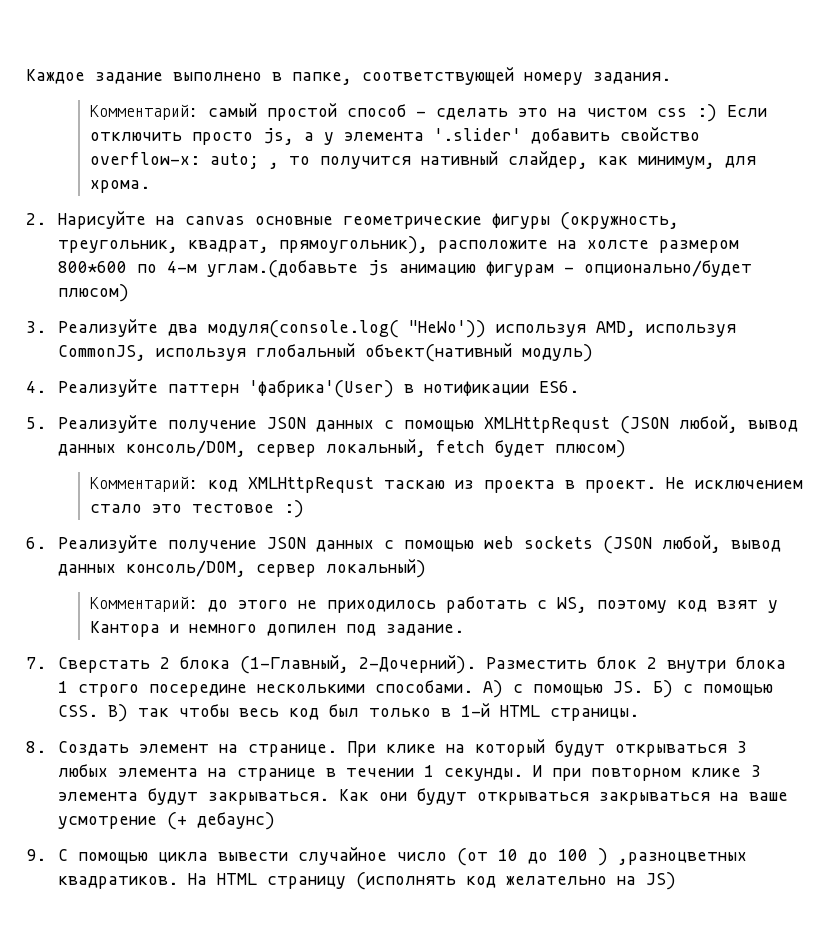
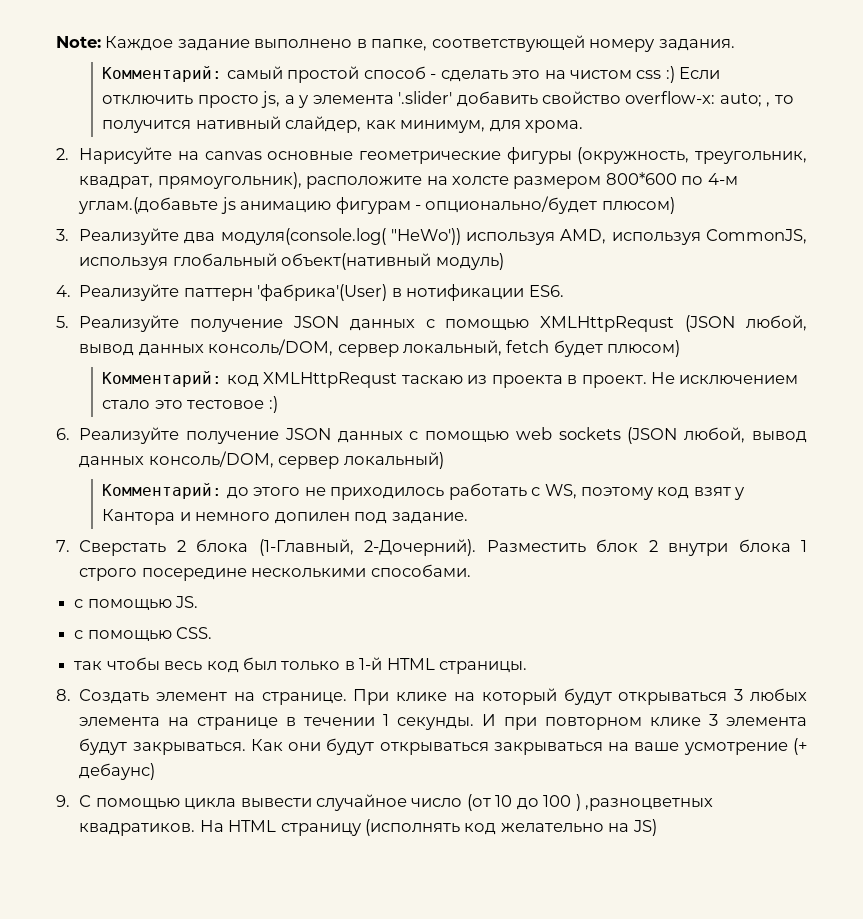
- Каждое задание выполнено в папке, соответствующей номеру задания.
+ Note: Каждое задание выполнено в папке, соответствующей номеру задания.
- Разместить блок 2 внутри блока 1 строго посередине несколькими способами. А) с помощью JS. Б) с помощью CSS. В) так чтобы весь код был только в 1-й HTML страницы.
+ Разместить блок 2 внутри блока 1 строго посередине несколькими способами.
+ с помощью JS.
+ с помощью CSS.
+ так чтобы весь код был только в 1-й HTML страницы.

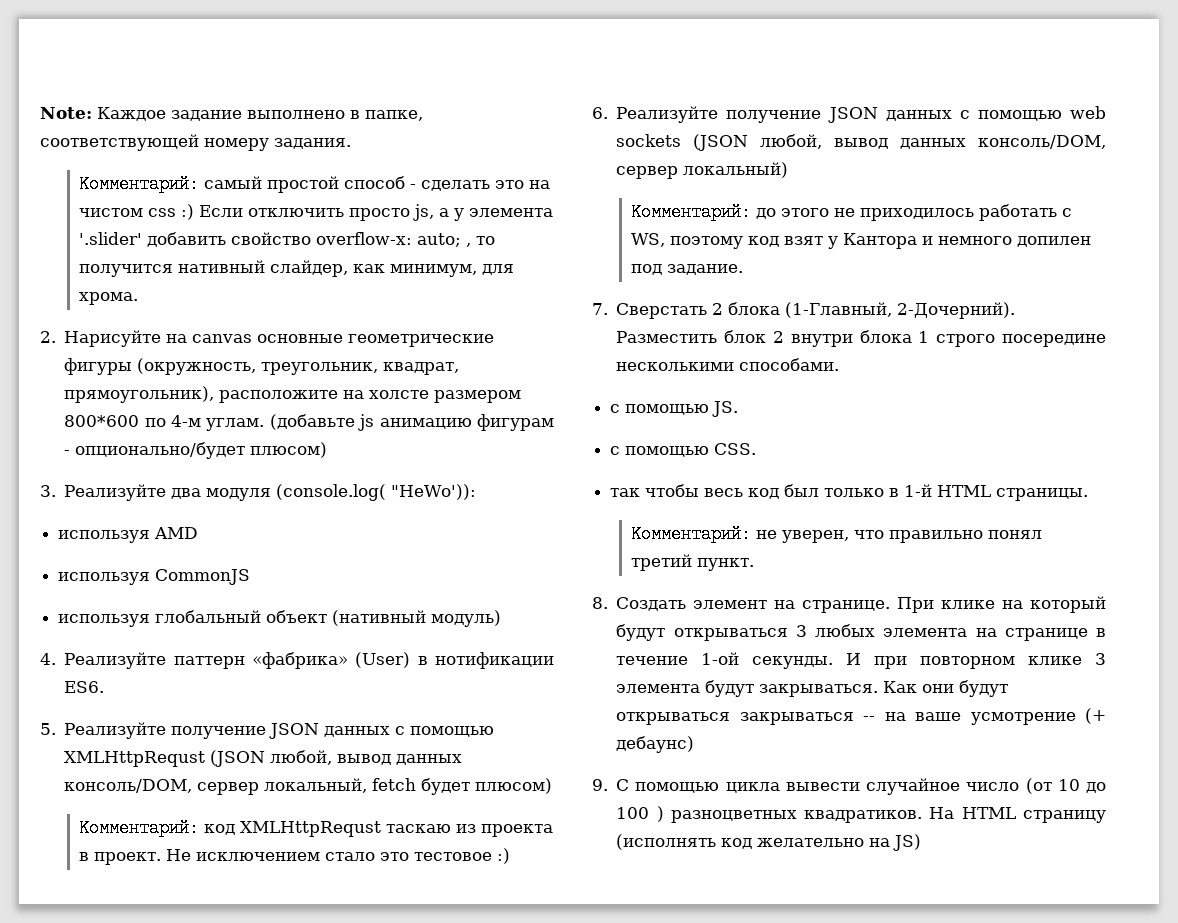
- 2. Нарисуйте на canvas основные геометрические фигуры (окружность, треугольник, квадрат, прямоугольник), расположите на холсте размером 800*600 по 4-м углам.(добавьте js анимацию фигурам - опционально/будет плюсом)
+ 2. Нарисуйте на canvas основные геометрические фигуры (окружность, треугольник, квадрат, прямоугольник), расположите на холсте размером 800*600 по 4-м углам. (добавьте js анимацию фигурам - опционально/будет плюсом)
- 3. Реализуйте два модуля(console.log( "HeWo')) используя AMD, используя CommonJS, используя глобальный объект(нативный модуль)
+ 3. Реализуйте два модуля (console.log( "HeWo')):
+ используя AMD
+ используя CommonJS
+ используя глобальный объект (нативный модуль)
- 4. Реализуйте паттерн 'фабрика'(User) в нотификации ES6.
+ 4. Реализуйте паттерн «фабрика» (User) в нотификации ES6.
+ Комментарий: не уверен, что правильно понял третий пункт.
- При клике на который будут открываться 3 любых элемента на странице в течении 1 секунды.
+ При клике на который будут открываться 3 любых элемента на странице в течение 1-ой секунды.
- Как они будут открываться закрываться на ваше усмотрение (+ дебаунс)
+ Как они будут открываться закрываться -- на ваше усмотрение (+ дебаунс)
- 9. С помощью цикла вывести случайное число (от 10 до 100 ) ,разноцветных квадратиков.
+ 9. С помощью цикла вывести случайное число (от 10 до 100 ) разноцветных квадратиков.

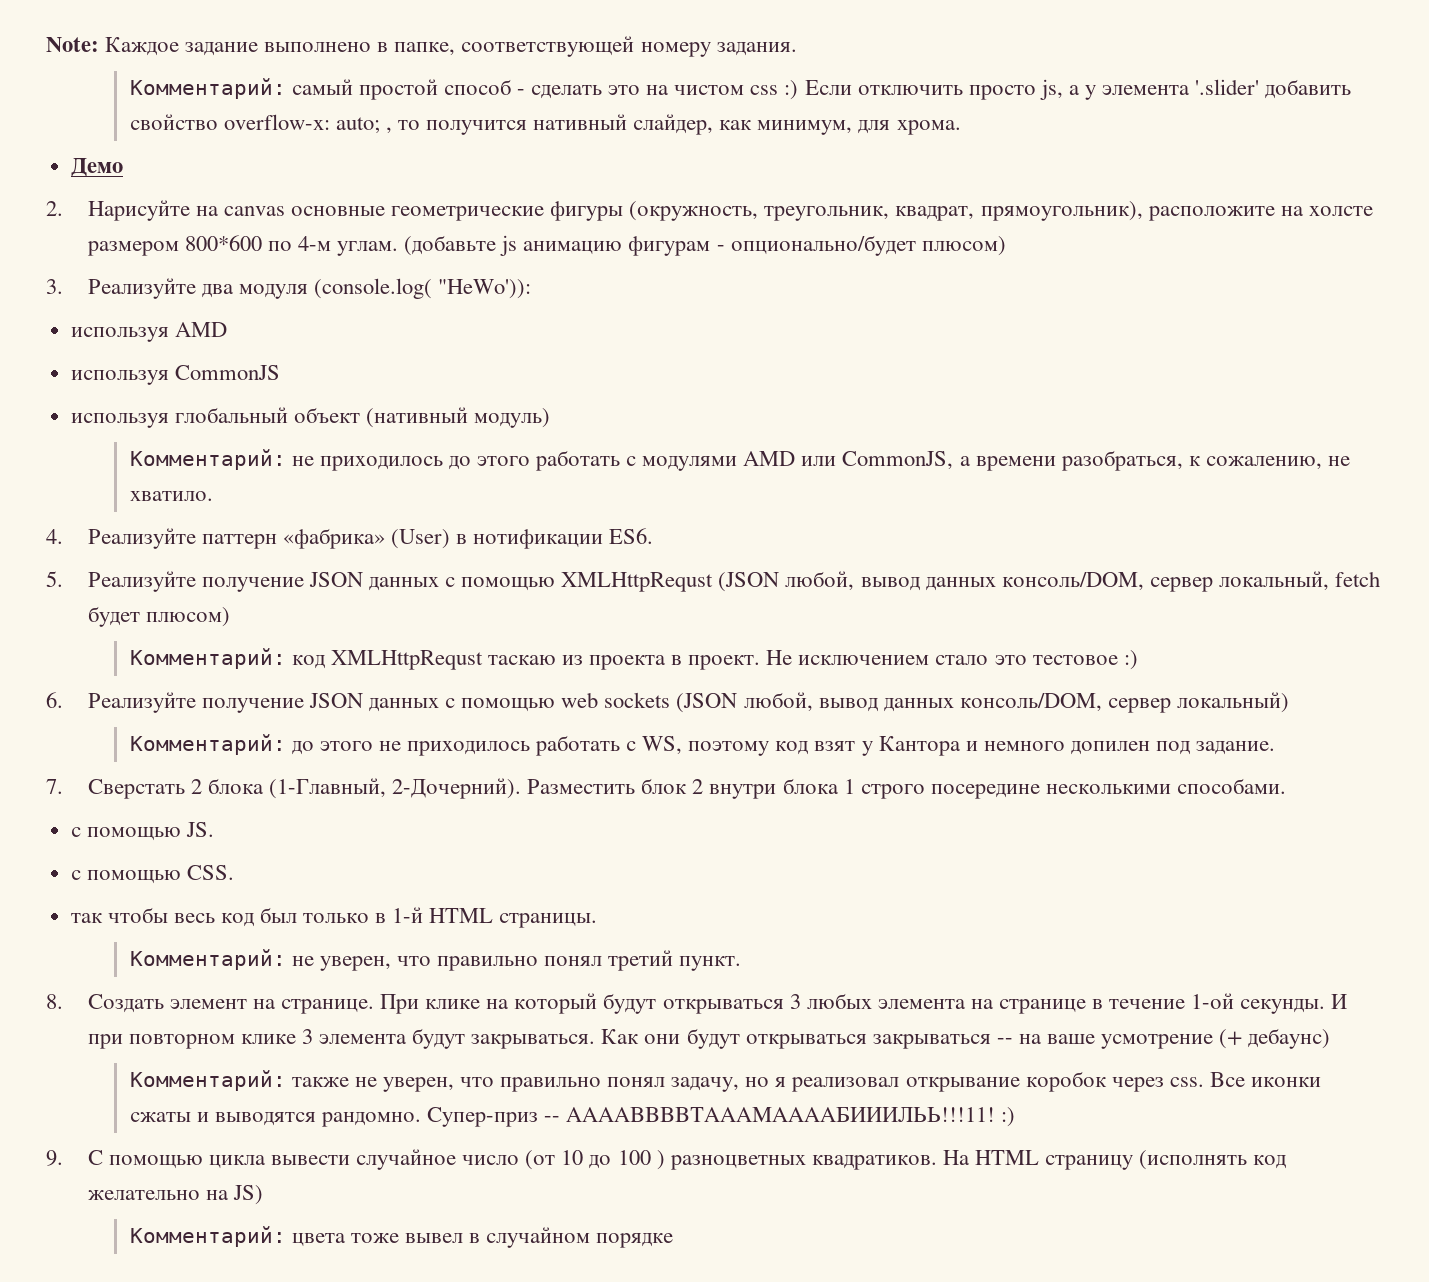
+ Демо
+ Комментарий: не приходилось до этого работать с модулями AMD или CommonJS, а времени разобраться, к сожалению, не хватило.
+ Комментарий: также не уверен, что правильно понял задачу, но я реализовал открывание коробок через css. Все иконки сжаты и выводятся рандомно. Супер-приз -- ААААВВВВТАААМААААБИИИЛЬЬ!!!11! :)
+ Комментарий: цвета тоже вывел в случайном порядке

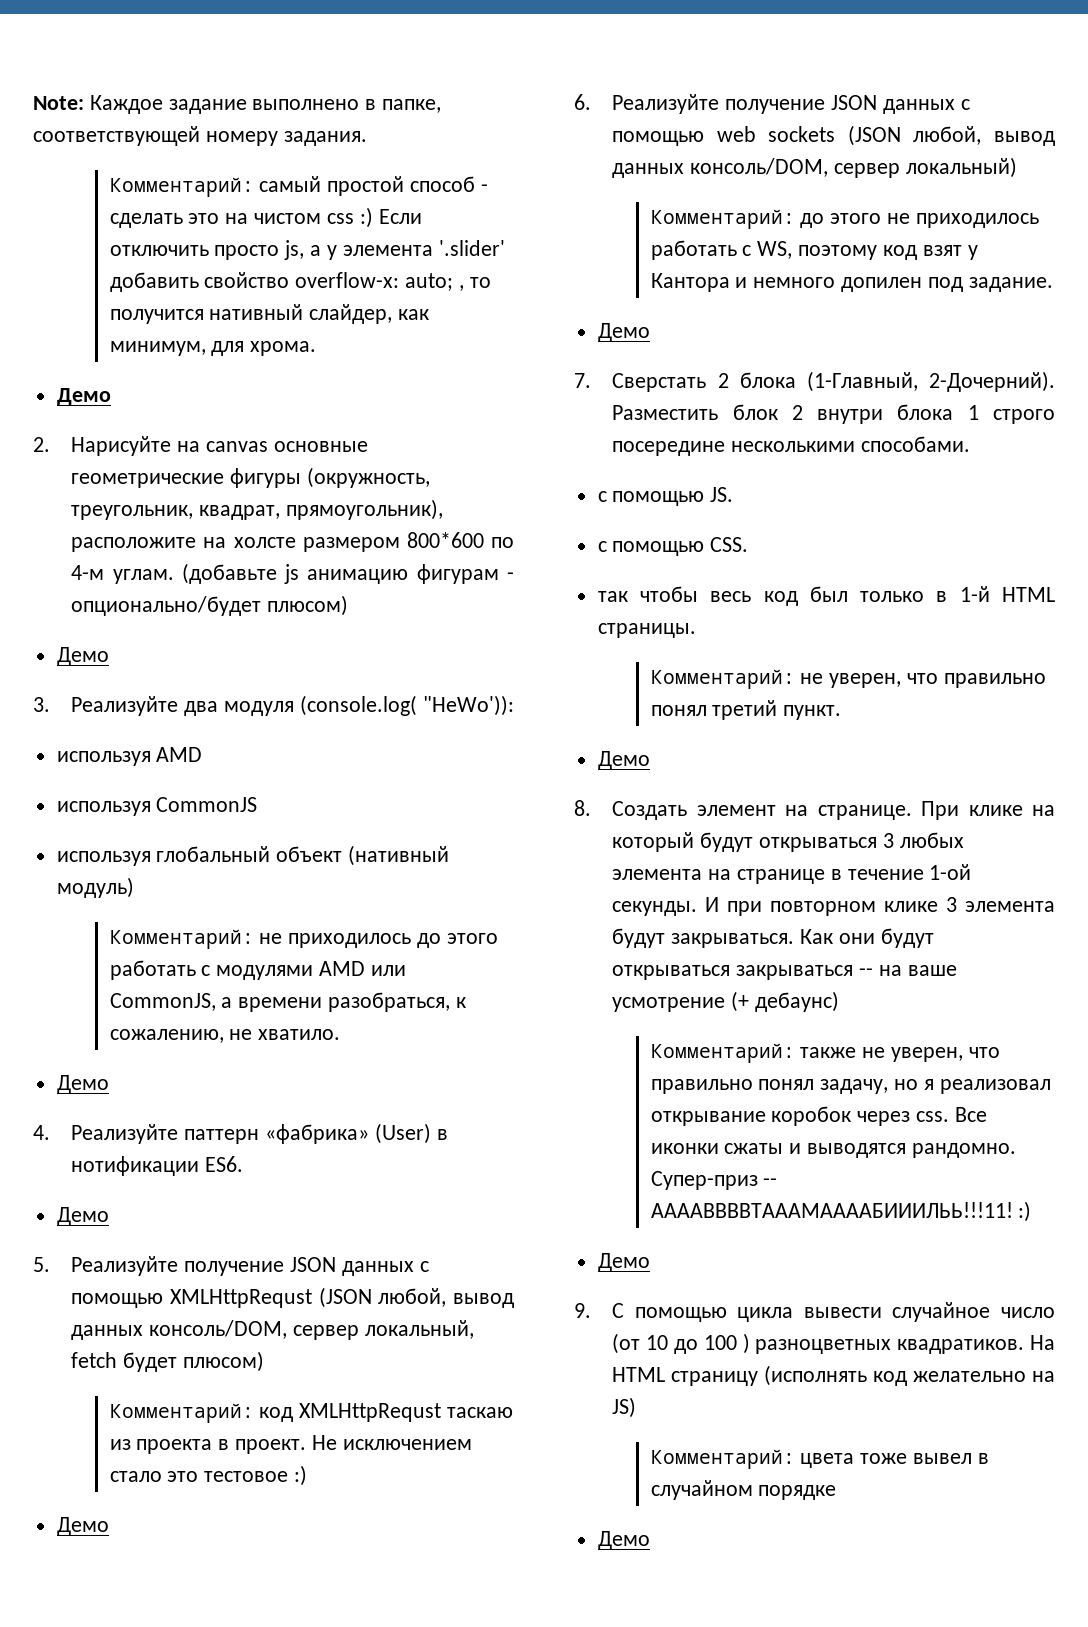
  (добавьте js анимацию фигурам - опционально/будет плюсом)
+ Демо
  Комментарий: не приходилось до этого работать с модулями AMD или CommonJS, а времени разобраться, к сожалению, не хватило.
+ Демо
  4. Реализуйте паттерн «фабрика» (User) в нотификации ES6.
+ Демо
  Не исключением стало это тестовое :)
+ Демо
  Комментарий: до этого не приходилось работать с WS, поэтому код взят у Кантора и немного допилен под задание.
+ Демо
  Комментарий: не уверен, что правильно понял третий пункт.
+ Демо
  Супер-приз -- ААААВВВВТАААМААААБИИИЛЬЬ!!!11! :)
+ Демо
  Комментарий: цвета тоже вывел в случайном порядке
+ Демо

